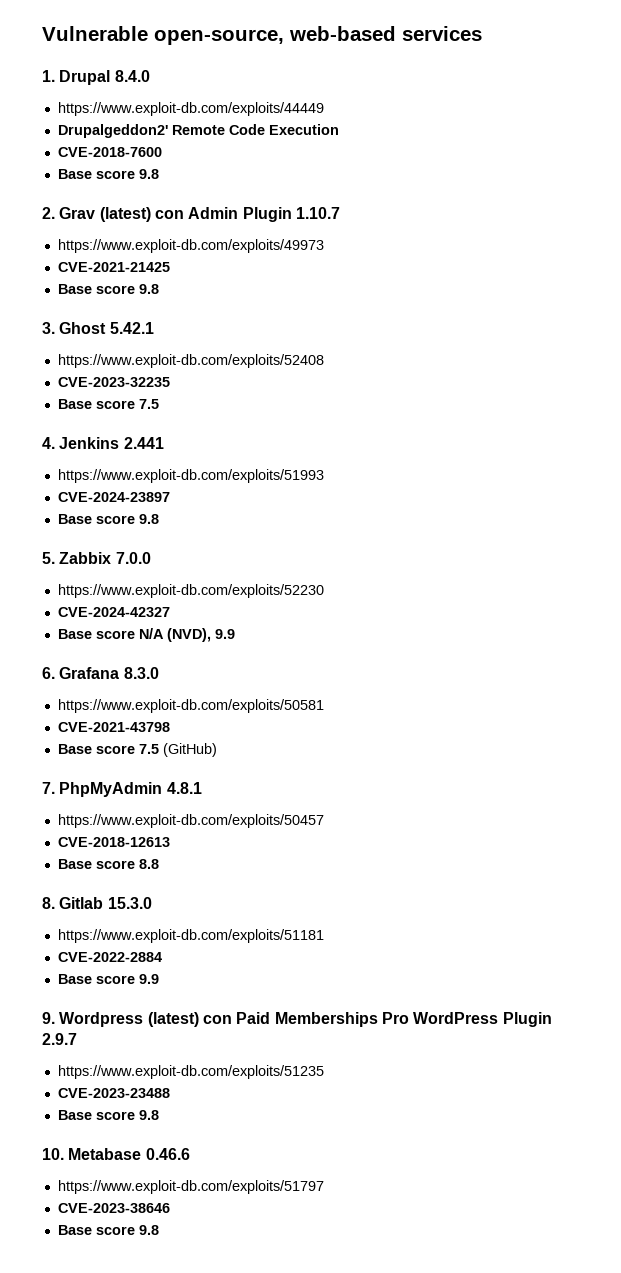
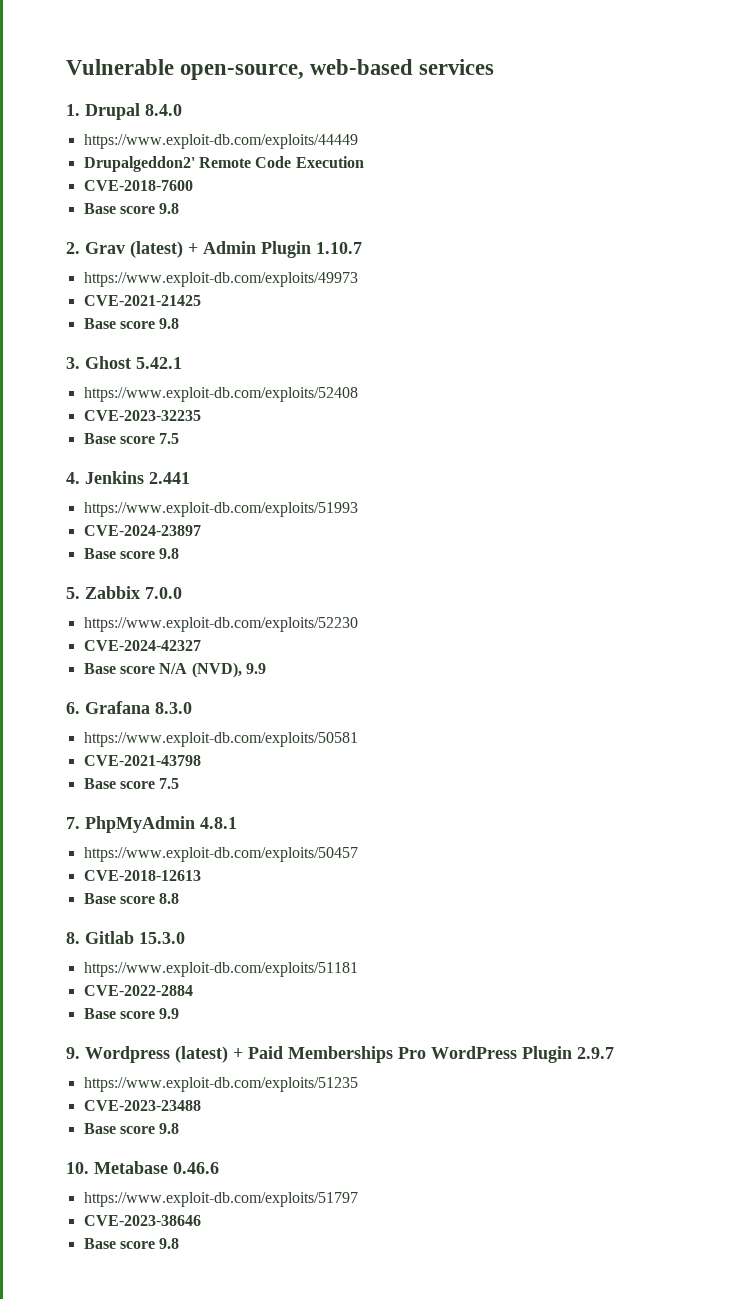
- 2. Grav (latest) con Admin Plugin 1.10.7
+ 2. Grav (latest) + Admin Plugin 1.10.7
  CVE-2021-43798
- Base score 7.5 (GitHub)
+ Base score 7.5
- 9. Wordpress (latest) con Paid Memberships Pro WordPress Plugin 2.9.7
+ 9. Wordpress (latest) + Paid Memberships Pro WordPress Plugin 2.9.7

